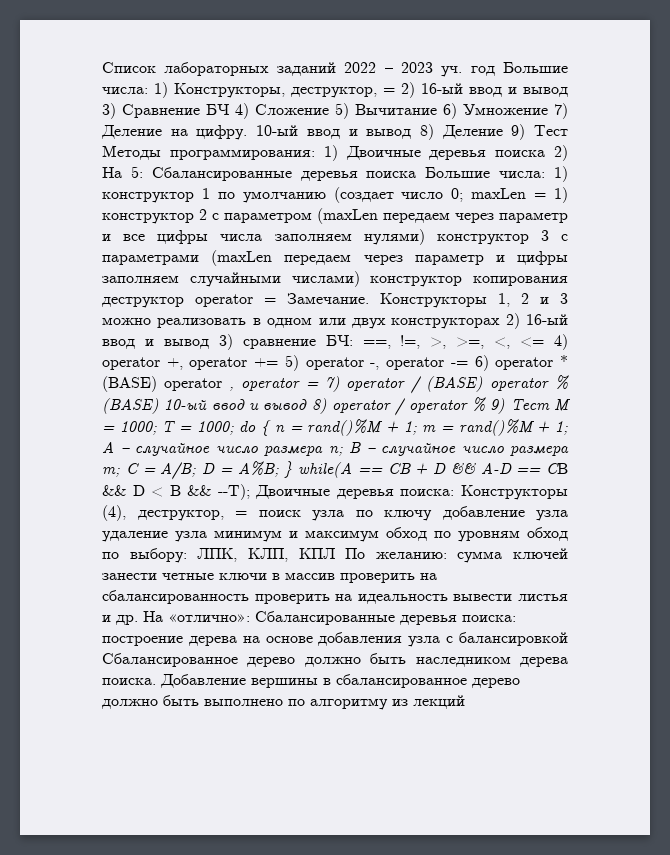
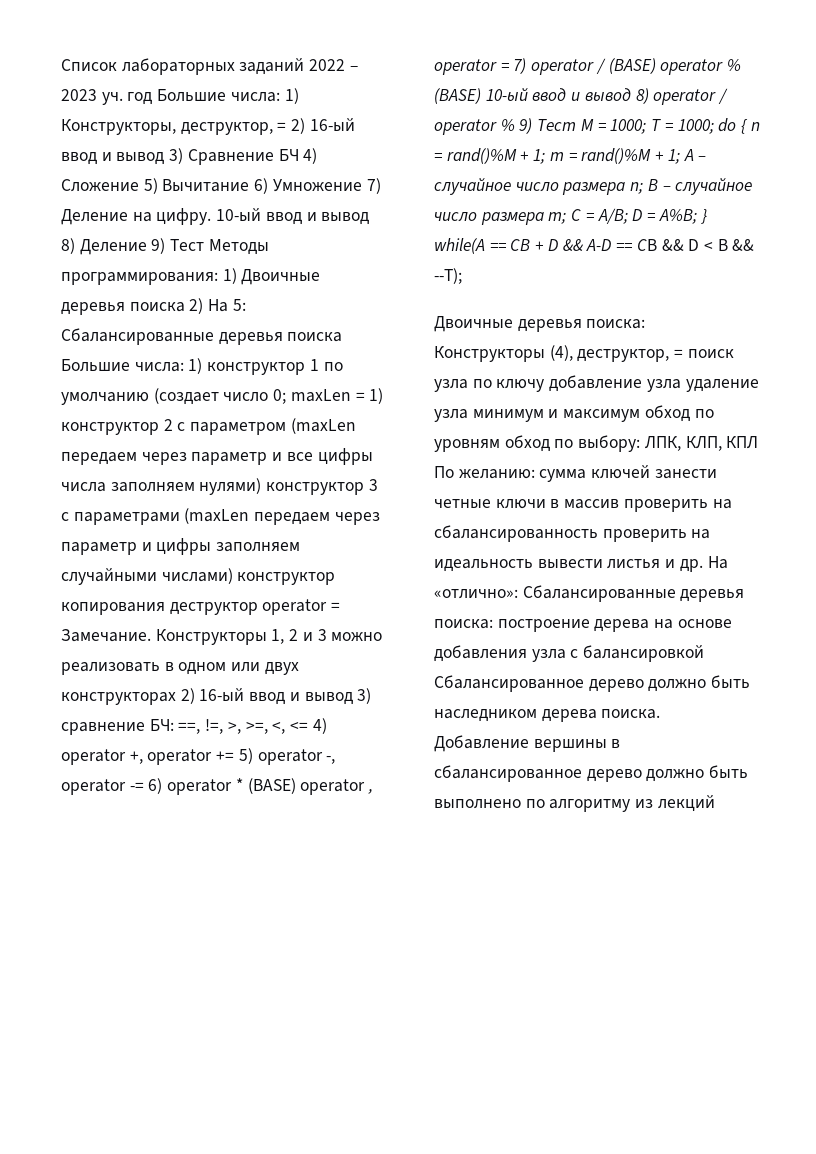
- } while(A == CB + D && A-D == CB && D < B && --T); Двоичные деревья поиска:
+ } while(A == CB + D && A-D == CB && D < B && --T);
+ Двоичные деревья поиска:

